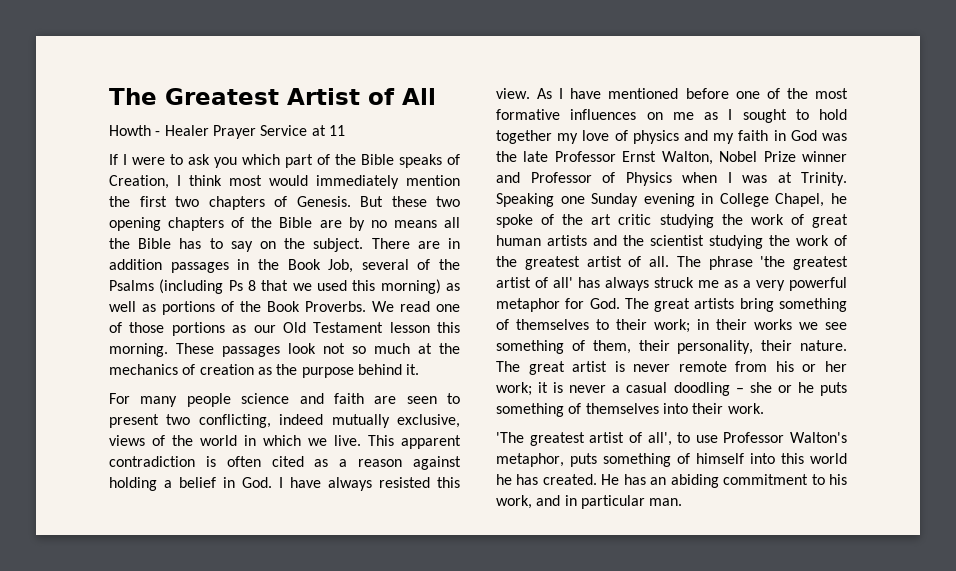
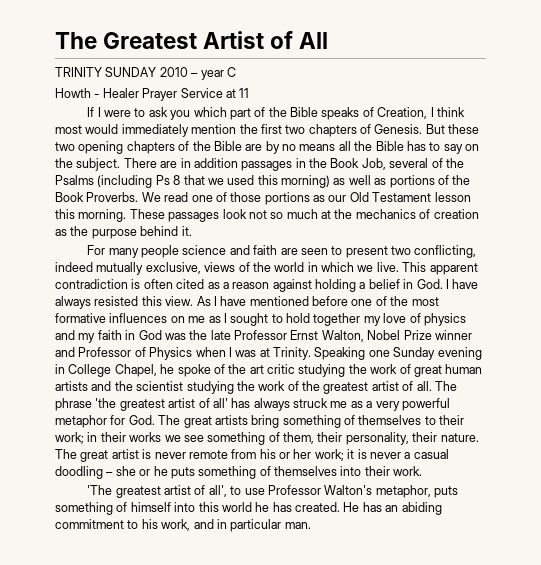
+ TRINITY SUNDAY 2010 – year C

